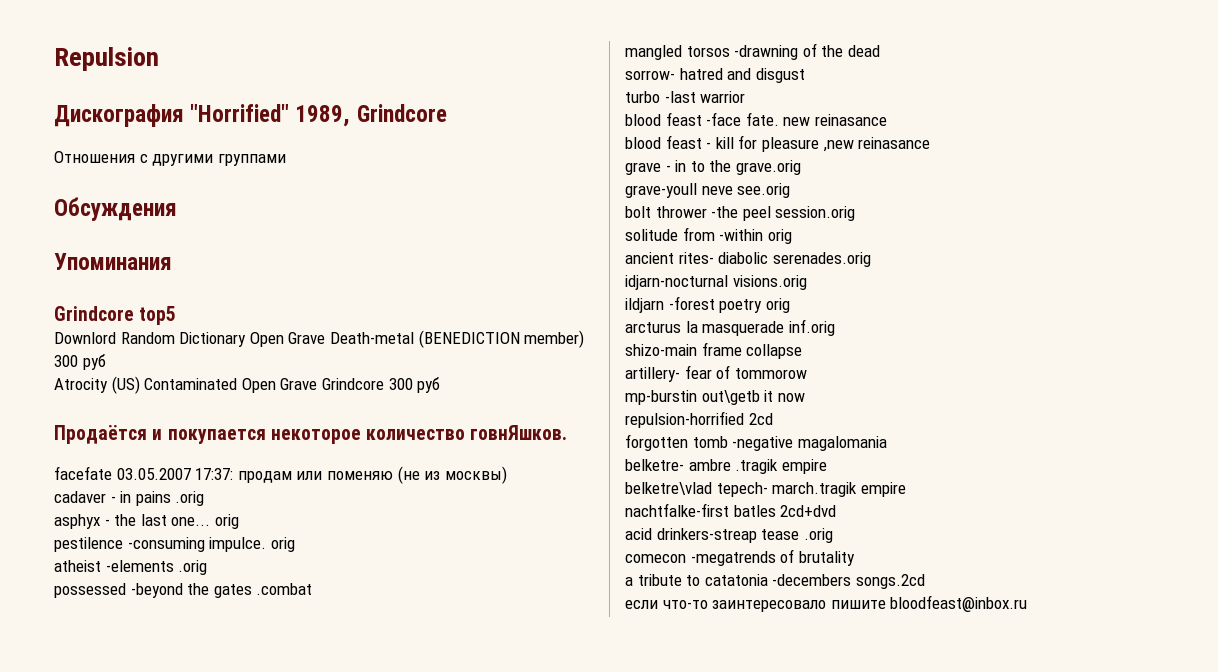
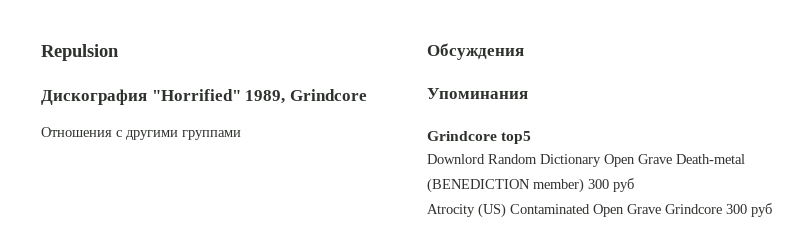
- Продаётся и покупается некоторое количество говнЯшков.
- facefate 03.05.2007 17:37: продам или поменяю (не из москвы)
- cadaver - in pains .orig
- asphyx - the last one... orig
- pestilence -consuming impulce. orig
- atheist -elements .orig
- possessed -beyond the gates .combat
- mangled torsos -drawning of the dead
- sorrow- hatred and disgust
- turbo -last warrior
- blood feast -face fate. new reinasance
- blood feast - kill for pleasure ,new reinasance
- grave - in to the grave.orig
- grave-youll neve see.orig
- bolt thrower -the peel session.orig
- solitude from -within orig
- ancient rites- diabolic serenades.orig
- idjarn-nocturnal visions.orig
- ildjarn -forest poetry orig
- arcturus la masquerade inf.orig
- shizo-main frame collapse
- artillery- fear of tommorow
- mp-burstin out\getb it now
- repulsion-horrified 2cd
- forgotten tomb -negative magalomania
- belketre- ambre .tragik empire
- belketre\vlad tepech- march.tragik empire
- nachtfalke-first batles 2cd+dvd
- acid drinkers-streap tease .orig
- comecon -megatrends of brutality
- a tribute to catatonia -decembers songs.2cd
- если что-то заинтересовало пишите bloodfeast@inbox.ru

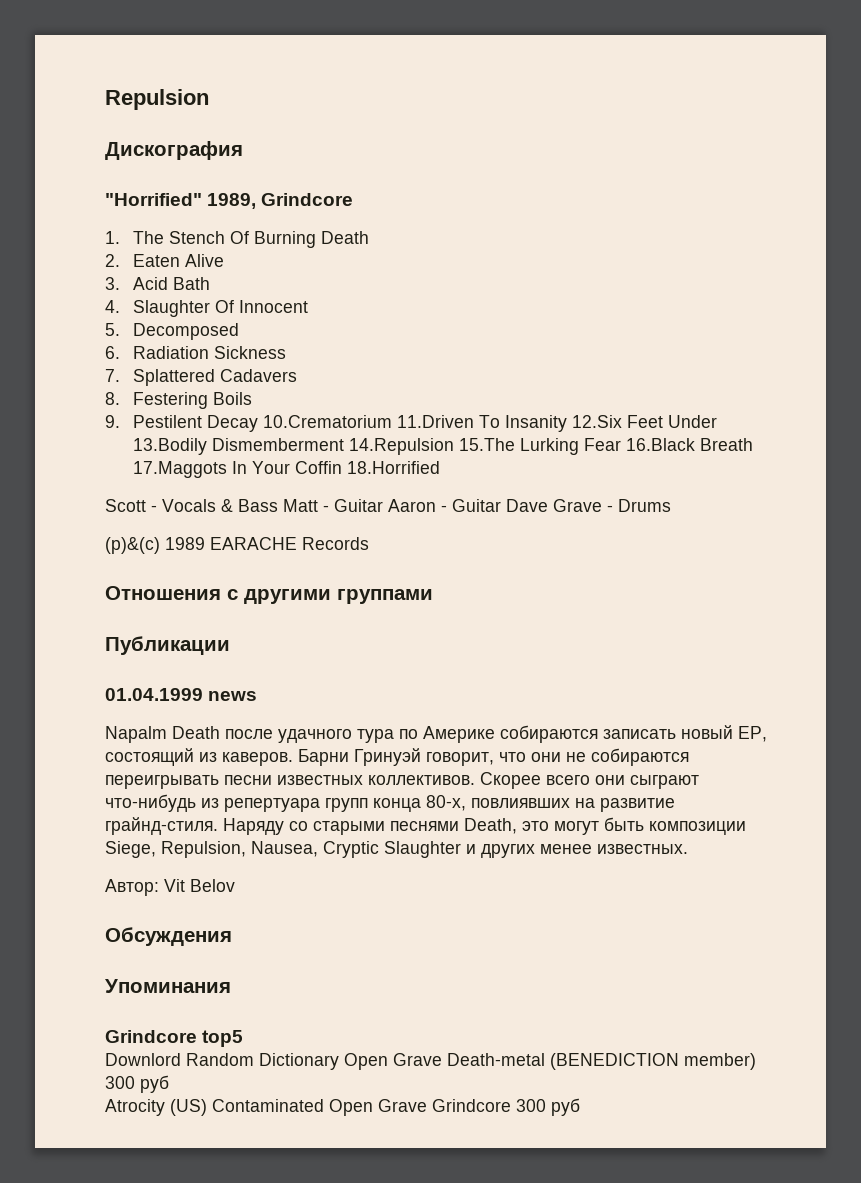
- Дискография "Horrified" 1989, Grindcore
+ Дискография
+ "Horrified" 1989, Grindcore
+ 1. The Stench Of Burning Death
+ 2. Eaten Alive
+ 3. Acid Bath
+ 4. Slaughter Of Innocent
+ 5. Decomposed
+ 6. Radiation Sickness
+ 7. Splattered Cadavers
+ 8. Festering Boils
+ 9. Pestilent Decay 10.Crematorium 11.Driven To Insanity 12.Six Feet Under 13.Bodily Dismemberment 14.Repulsion 15.The Lurking Fear 16.Black Breath 17.Maggots In Your Coffin 18.Horrified
+ Scott - Vocals & Bass Matt - Guitar Aaron - Guitar Dave Grave - Drums
+ (p)&(c) 1989 EARACHE Records
  Отношения с другими группами
+ Публикации
+ 01.04.1999 news
+ Napalm Death после удачного тура по Америке собираются записать новый EP, состоящий из каверов. Барни Гринуэй говорит, что они не собираются переигрывать песни известных коллективов. Скорее всего они сыграют что-нибудь из репертуара групп конца 80-х, повлиявших на развитие грайнд-стиля. Наряду со старыми песнями Death, это могут быть композиции Siege, Repulsion, Nausea, Cryptic Slaughter и других менее известных.
+ Автор: Vit Belov

